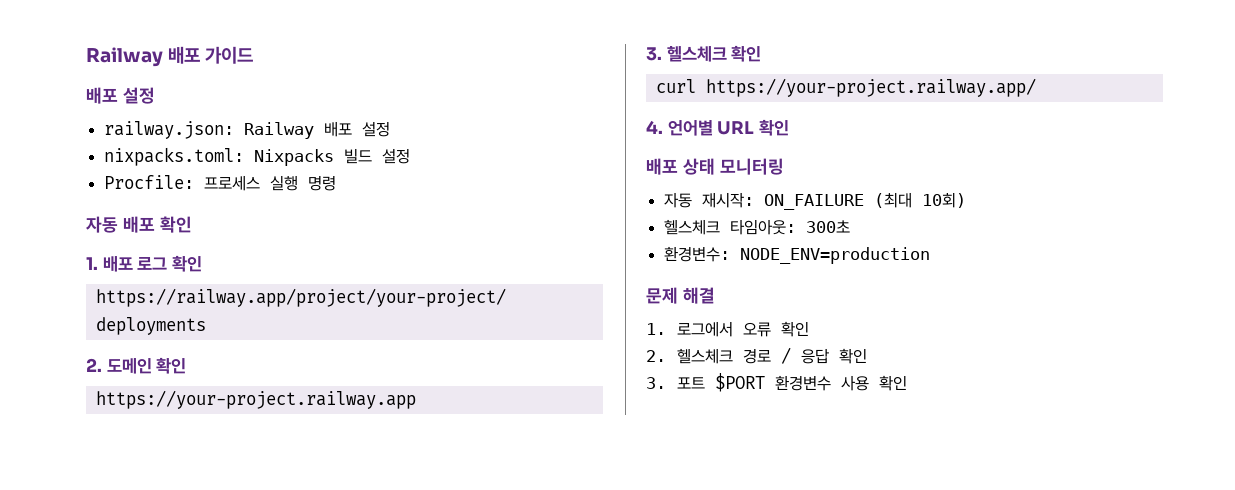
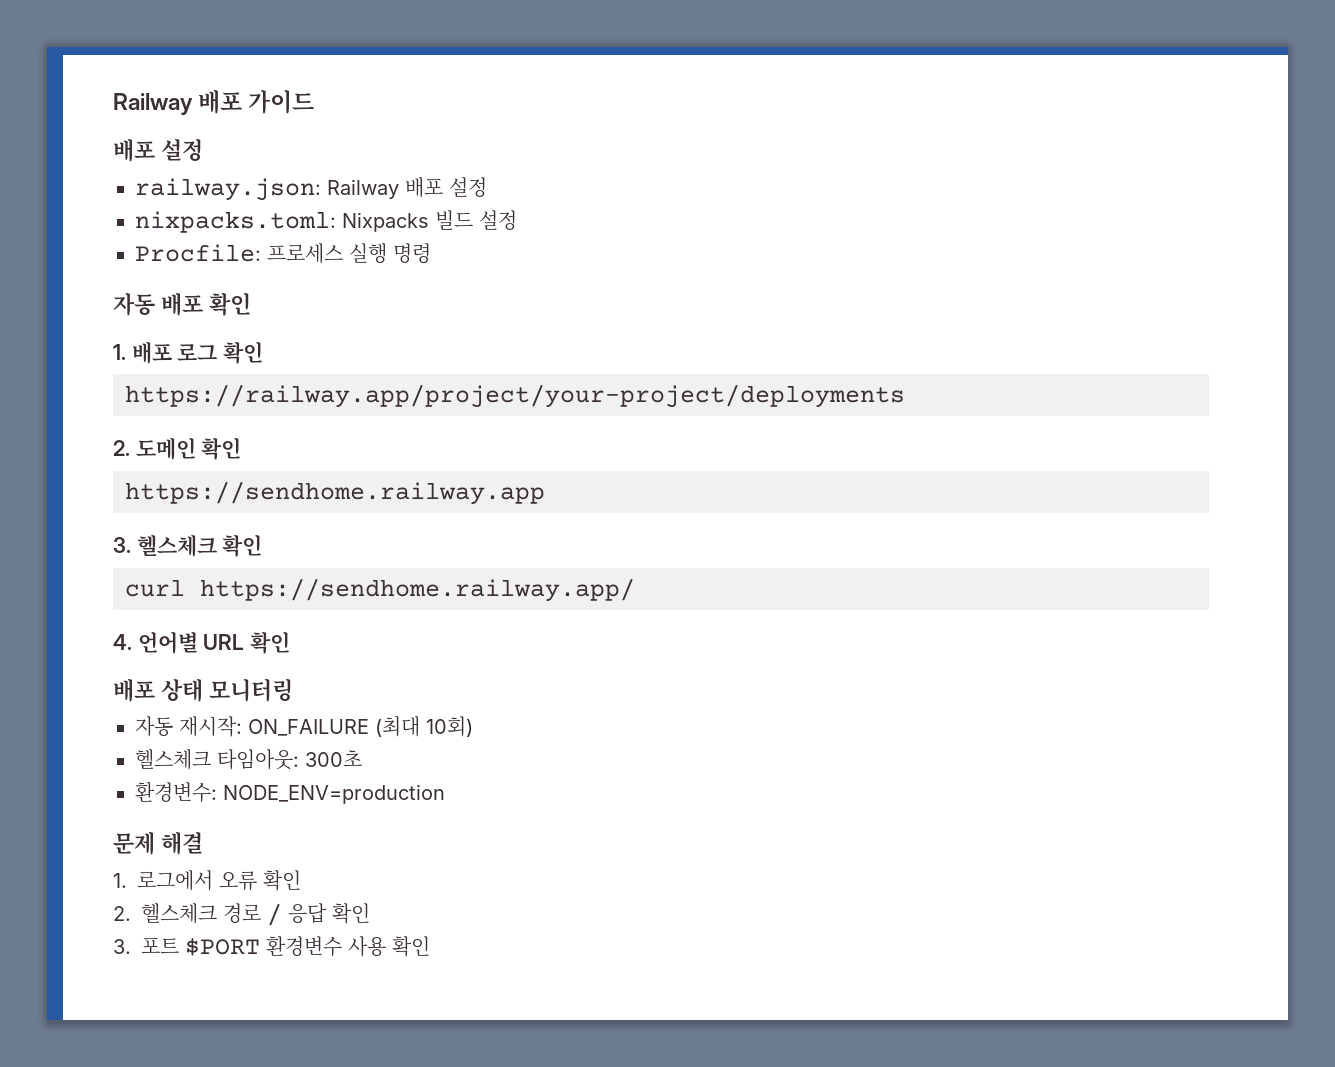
- https://your-project.railway.app
+ https://sendhome.railway.app
- curl https://your-project.railway.app/
+ curl https://sendhome.railway.app/

